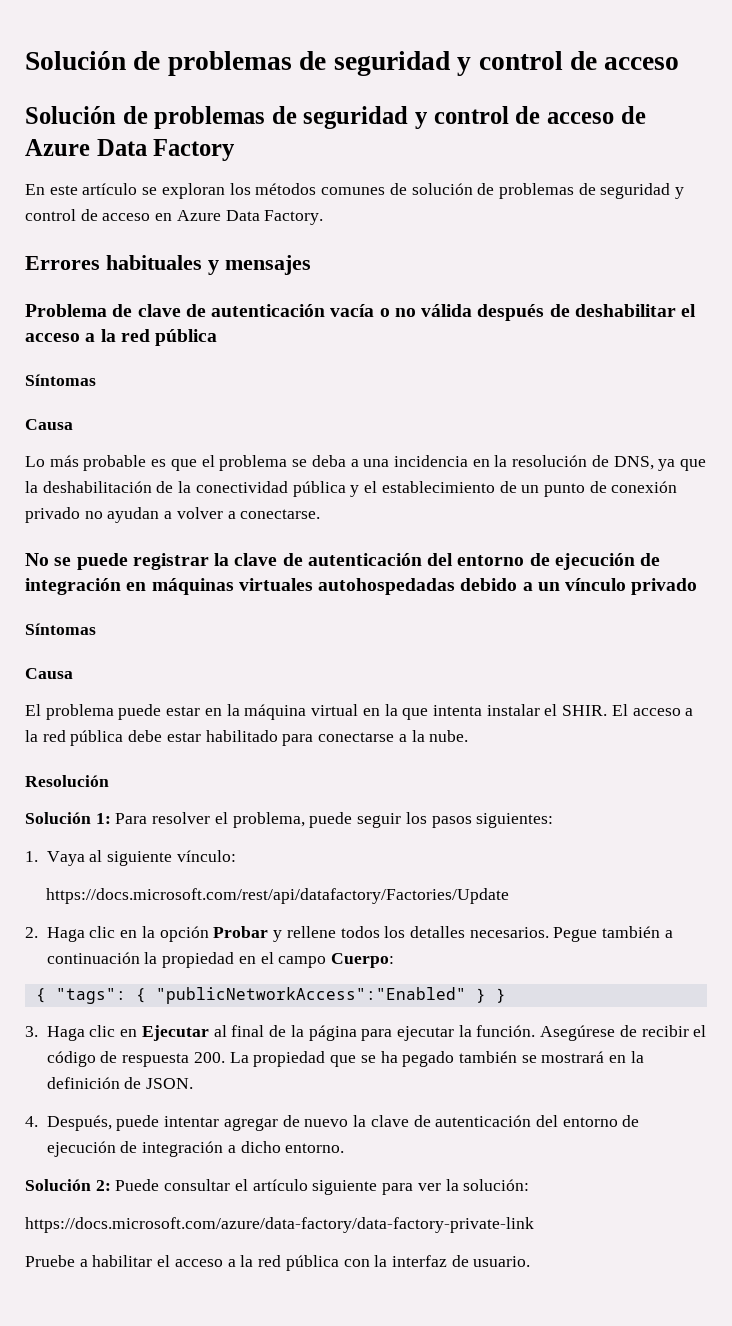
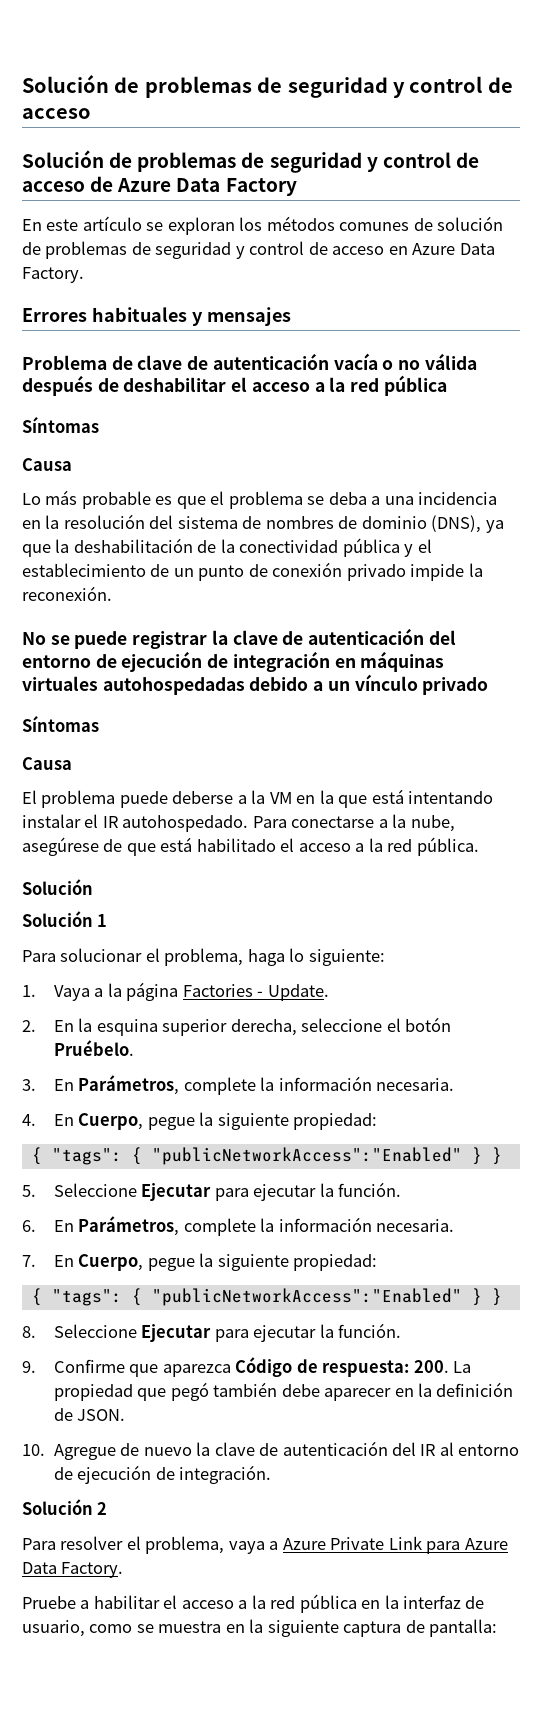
- Lo más probable es que el problema se deba a una incidencia en la resolución de DNS, ya que la deshabilitación de la conectividad pública y el establecimiento de un punto de conexión privado no ayudan a volver a conectarse.
+ Lo más probable es que el problema se deba a una incidencia en la resolución del sistema de nombres de dominio (DNS), ya que la deshabilitación de la conectividad pública y el establecimiento de un punto de conexión privado impide la reconexión.
- El problema puede estar en la máquina virtual en la que intenta instalar el SHIR. El acceso a la red pública debe estar habilitado para conectarse a la nube.
- Resolución
- Solución 1: Para resolver el problema, puede seguir los pasos siguientes:
- 1. Vaya al siguiente vínculo:
- https://docs.microsoft.com/rest/api/datafactory/Factories/Update
- 2. Haga clic en la opción Probar y rellene todos los detalles necesarios. Pegue también a continuación la propiedad en el campo Cuerpo:
+ El problema puede deberse a la VM en la que está intentando instalar el IR autohospedado. Para conectarse a la nube, asegúrese de que está habilitado el acceso a la red pública.
+ Solución
+ Solución 1
+ Para solucionar el problema, haga lo siguiente:
+ 1. Vaya a la página Factories - Update.
+ 2. En la esquina superior derecha, seleccione el botón Pruébelo.
+ 3. En Parámetros, complete la información necesaria.
+ 4. En Cuerpo, pegue la siguiente propiedad:
  { "tags": { "publicNetworkAccess":"Enabled" } }
- 3. Haga clic en Ejecutar al final de la página para ejecutar la función. Asegúrese de recibir el código de respuesta 200. La propiedad que se ha pegado también se mostrará en la definición de JSON.
+ 5. Seleccione Ejecutar para ejecutar la función.
+ 6. En Parámetros, complete la información necesaria.
+ 7. En Cuerpo, pegue la siguiente propiedad:
+ { "tags": { "publicNetworkAccess":"Enabled" } }
+ 8. Seleccione Ejecutar para ejecutar la función.
+ 9. Confirme que aparezca Código de respuesta: 200. La propiedad que pegó también debe aparecer en la definición de JSON.
- 4. Después, puede intentar agregar de nuevo la clave de autenticación del entorno de ejecución de integración a dicho entorno.
- Solución 2: Puede consultar el artículo siguiente para ver la solución:
- https://docs.microsoft.com/azure/data-factory/data-factory-private-link
+ 10. Agregue de nuevo la clave de autenticación del IR al entorno de ejecución de integración.
+ Solución 2
+ Para resolver el problema, vaya a Azure Private Link para Azure Data Factory.
- Pruebe a habilitar el acceso a la red pública con la interfaz de usuario.
+ Pruebe a habilitar el acceso a la red pública en la interfaz de usuario, como se muestra en la siguiente captura de pantalla:

